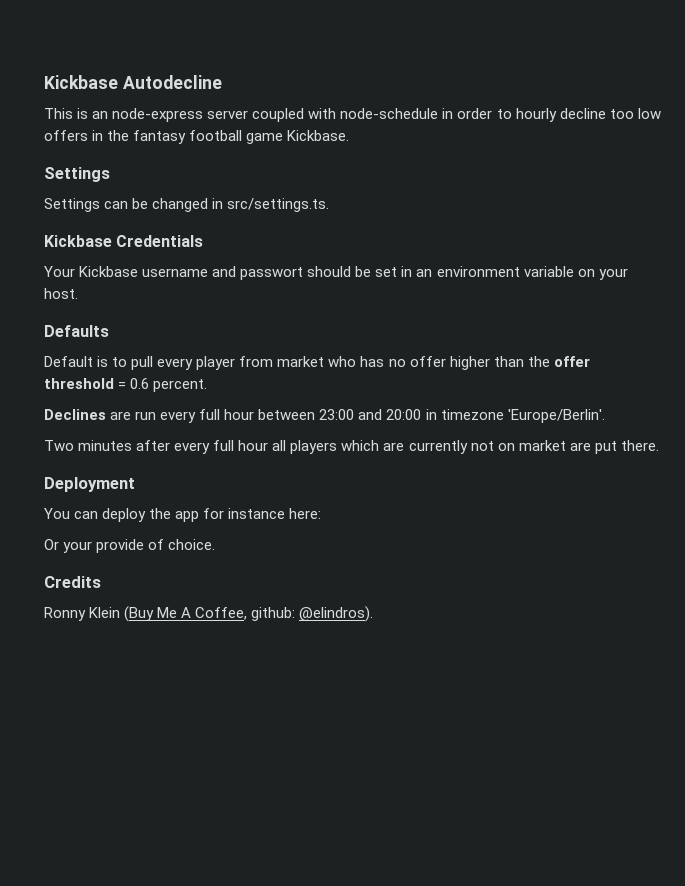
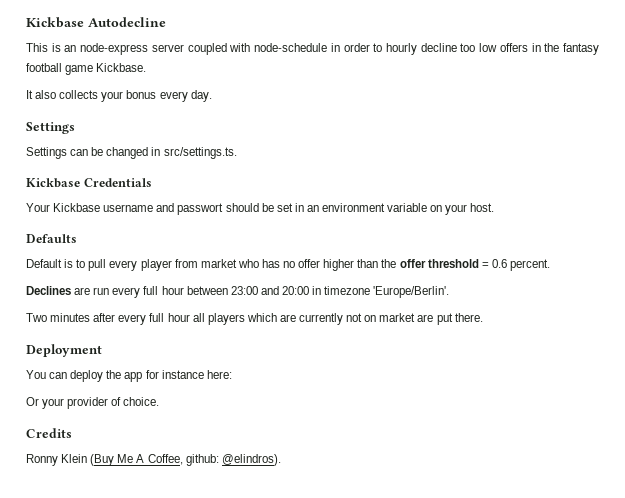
+ It also collects your bonus every day.
- Or your provide of choice.
+ Or your provider of choice.

